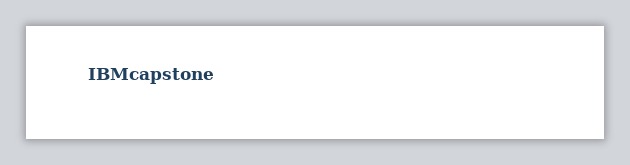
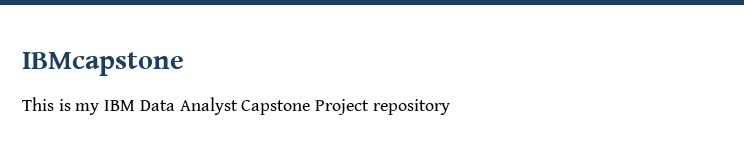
+ This is my IBM Data Analyst Capstone Project repository

